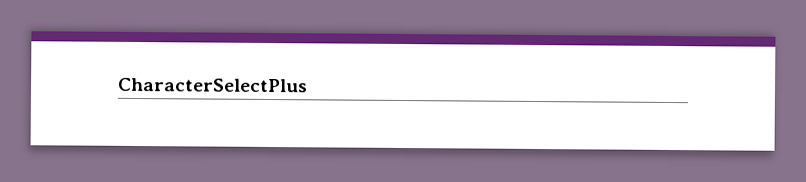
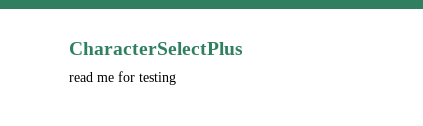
+ read me for testing

